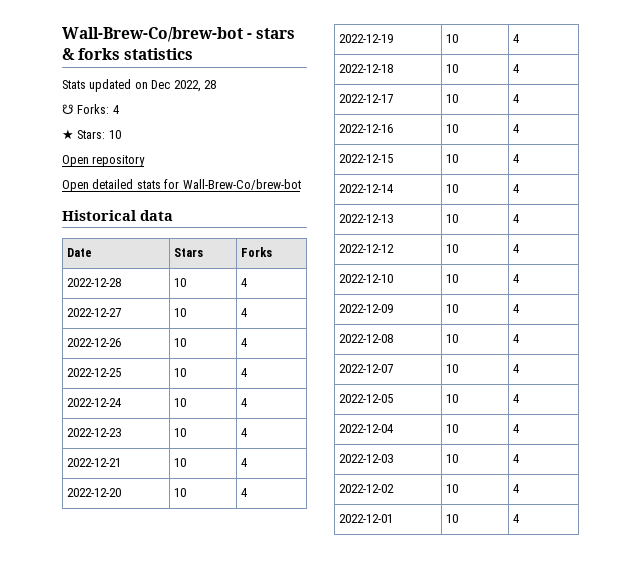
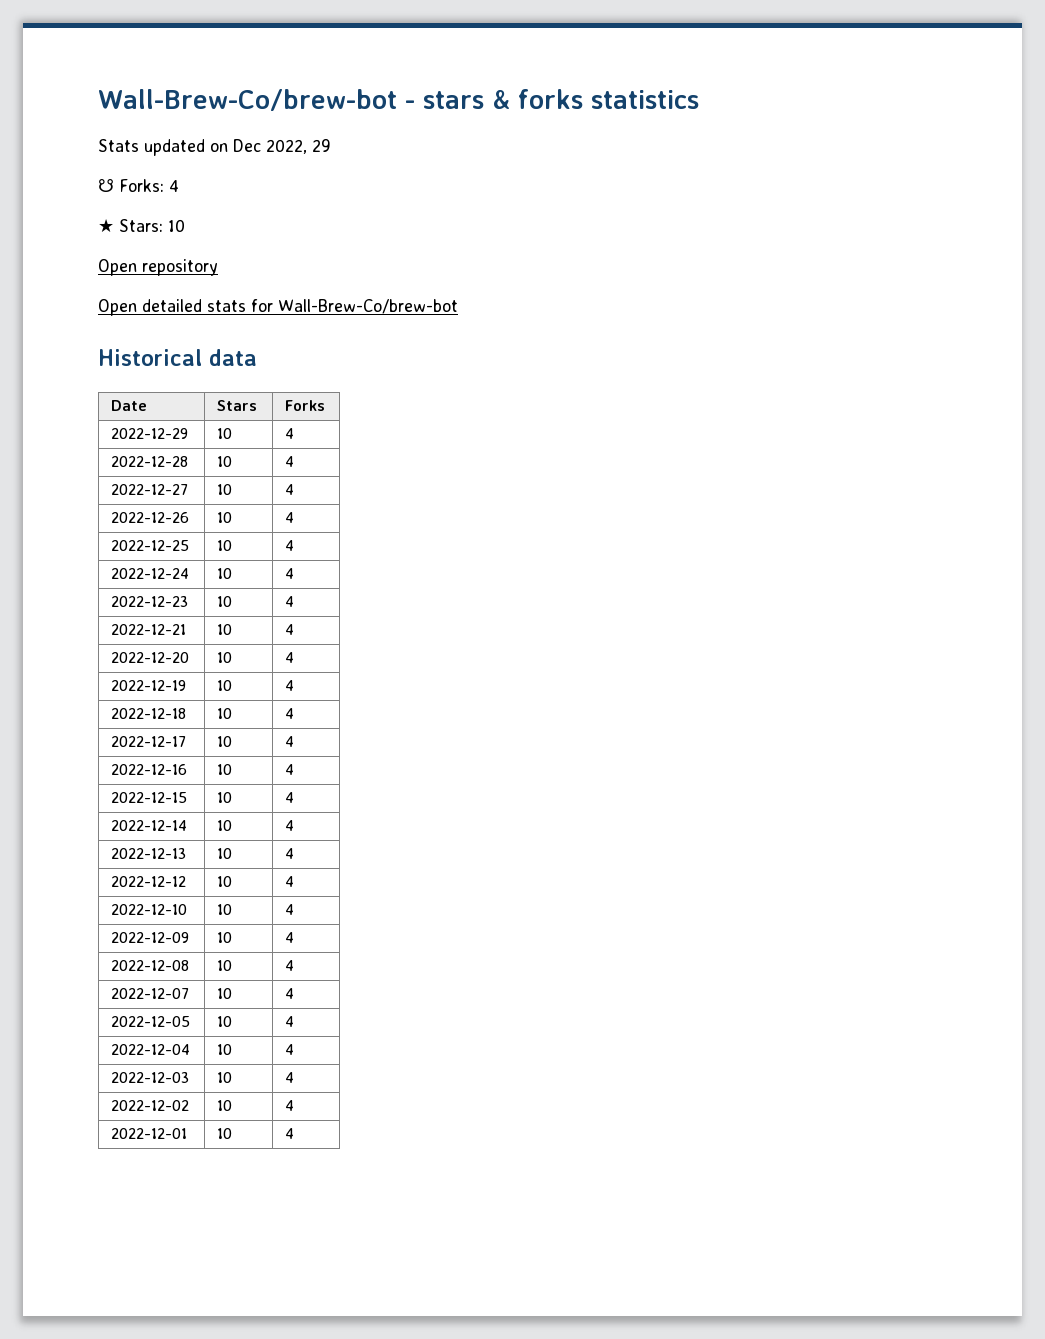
- Stats updated on Dec 2022, 28
+ Stats updated on Dec 2022, 29
+ 2022-12-29 | 10 | 4

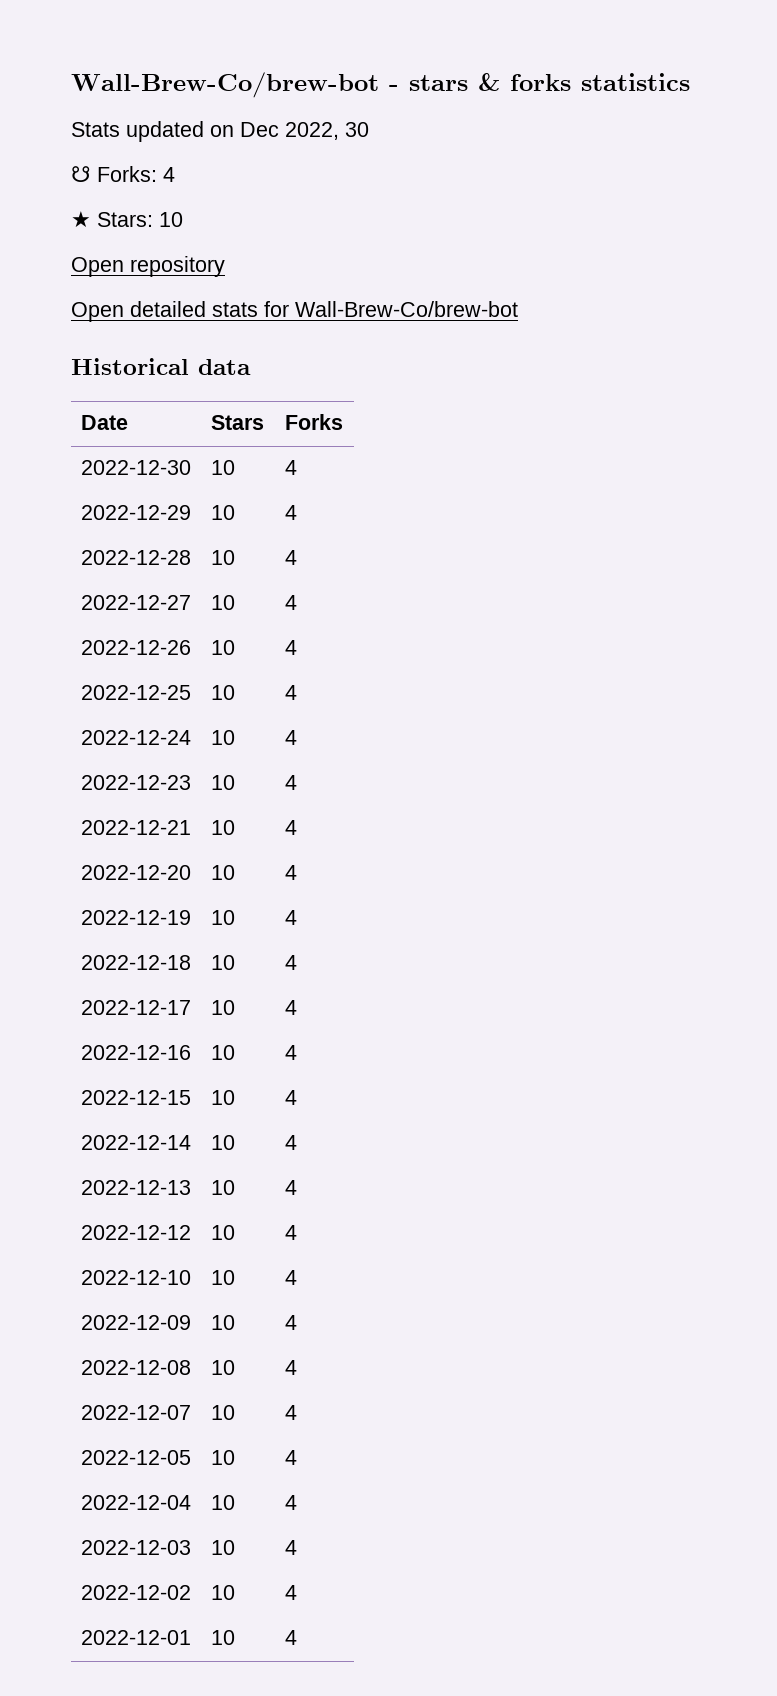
- Stats updated on Dec 2022, 29
+ Stats updated on Dec 2022, 30
+ 2022-12-30 | 10 | 4

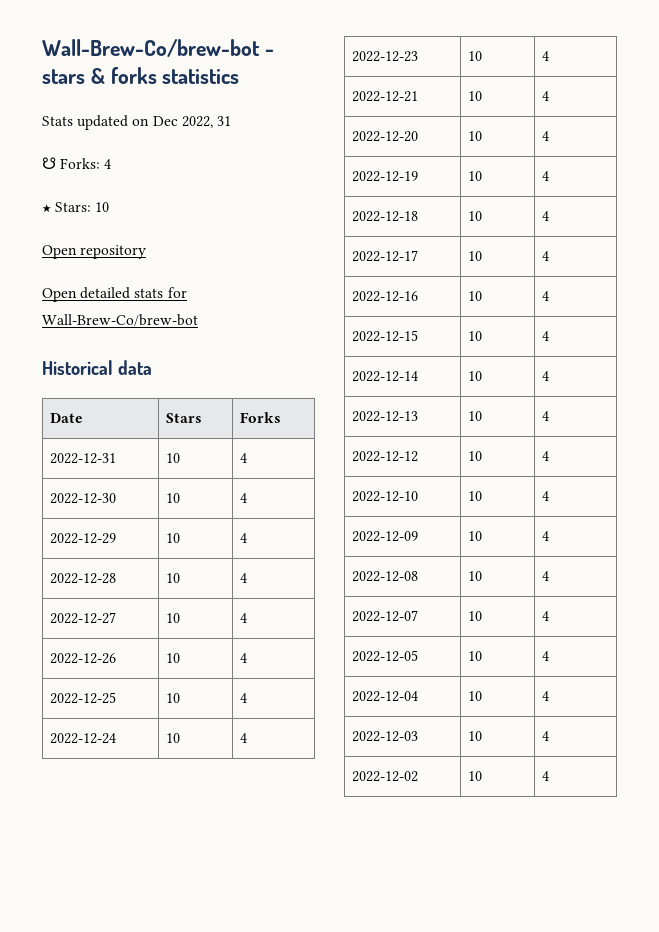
- Stats updated on Dec 2022, 30
+ Stats updated on Dec 2022, 31
+ 2022-12-31 | 10 | 4
- 2022-12-01 | 10 | 4

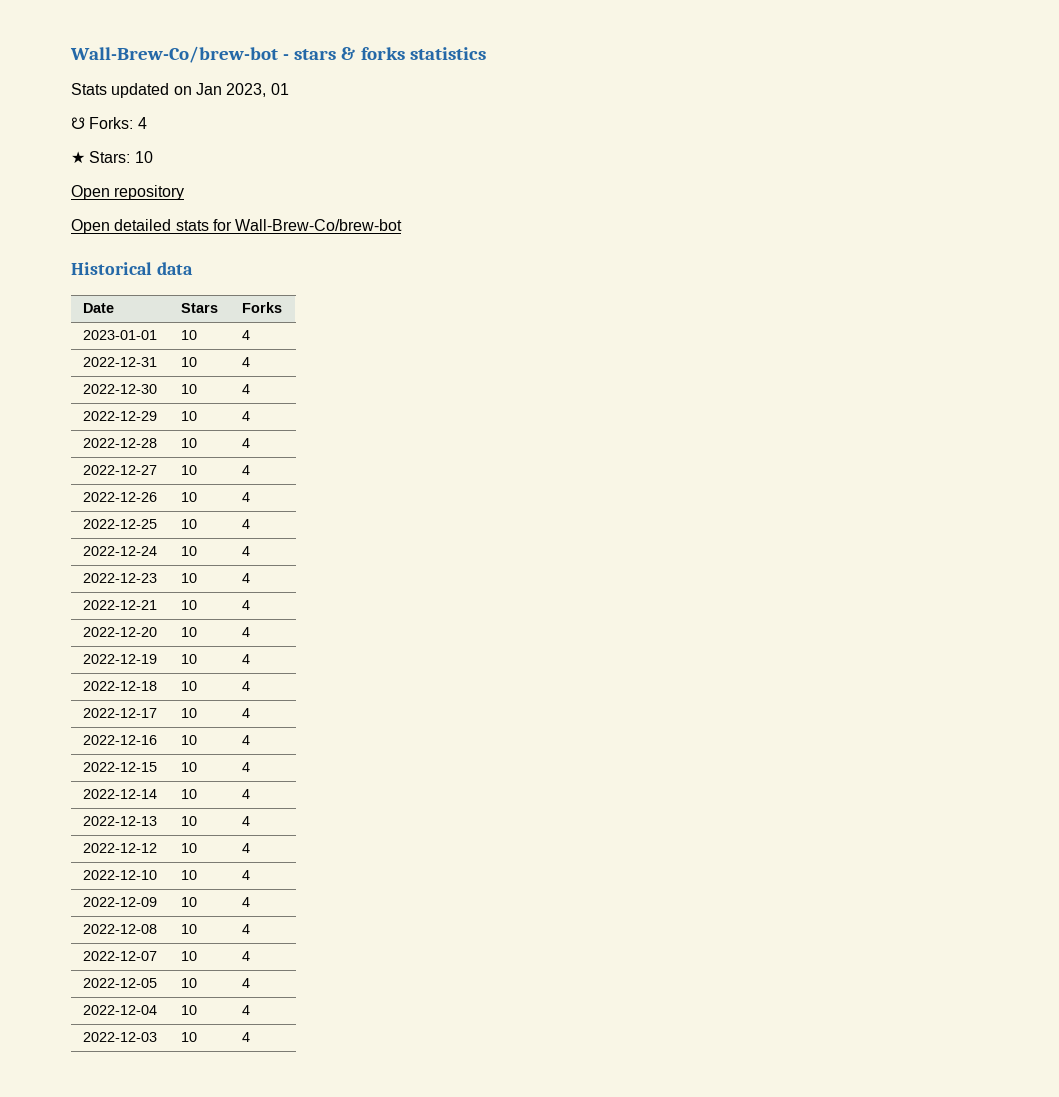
- Stats updated on Dec 2022, 31
+ Stats updated on Jan 2023, 01
+ 2023-01-01 | 10 | 4
- 2022-12-02 | 10 | 4

